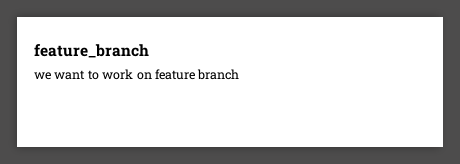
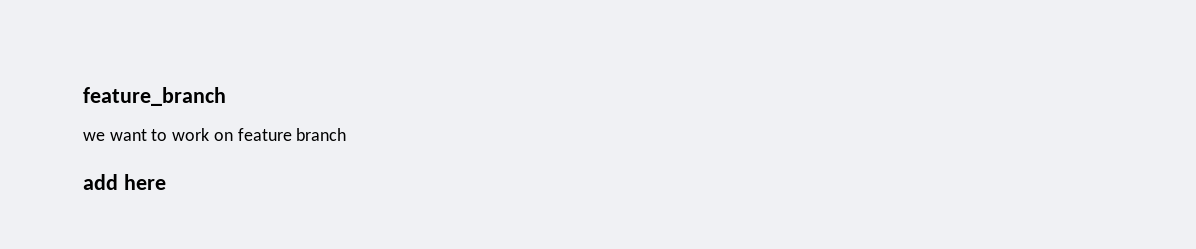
+ add here

